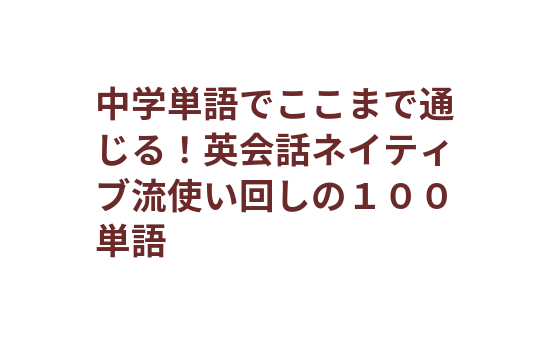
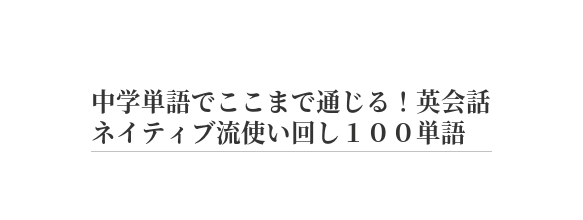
- 英会話ネイティブ流使い回しの１００単語
+ 英会話ネイティブ流使い回し１００単語

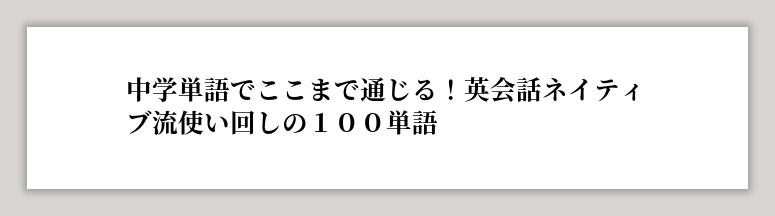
- 英会話ネイティブ流使い回し１００単語
+ 英会話ネイティブ流使い回しの１００単語

